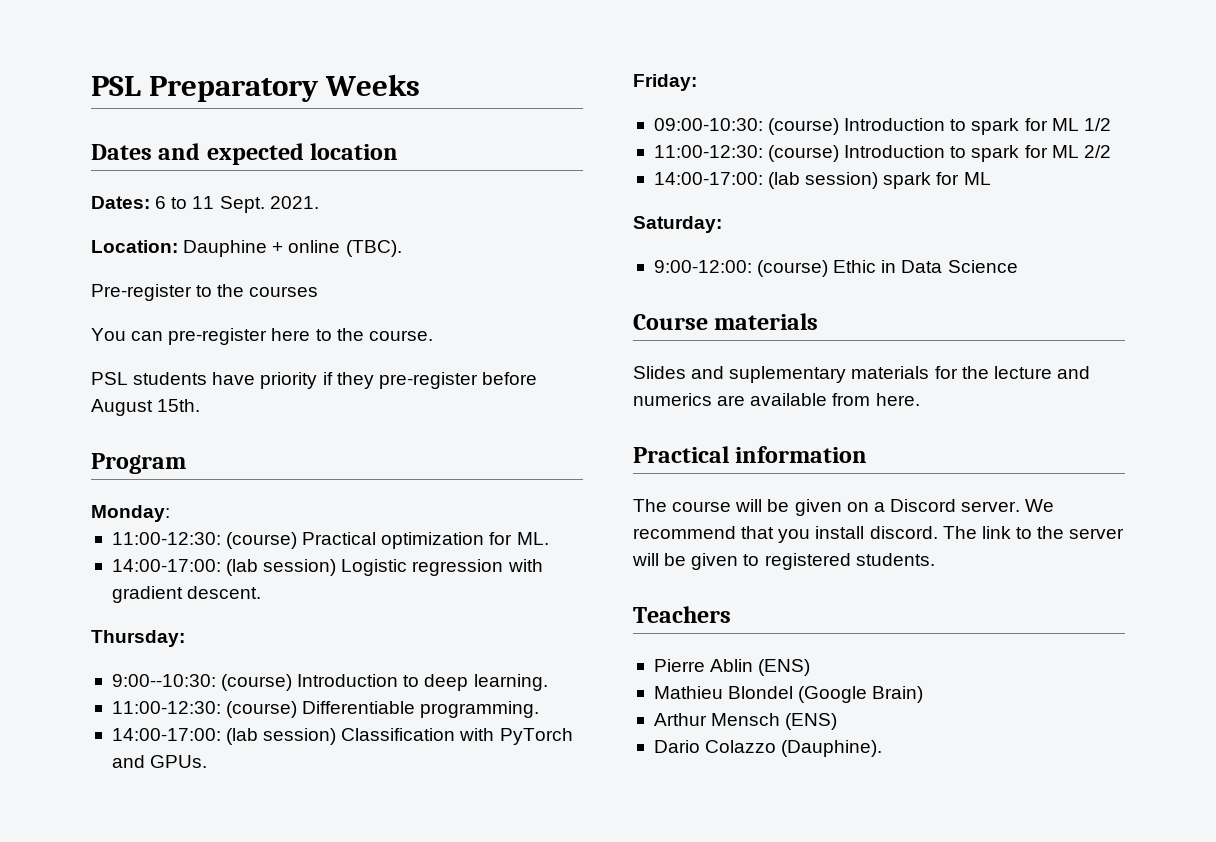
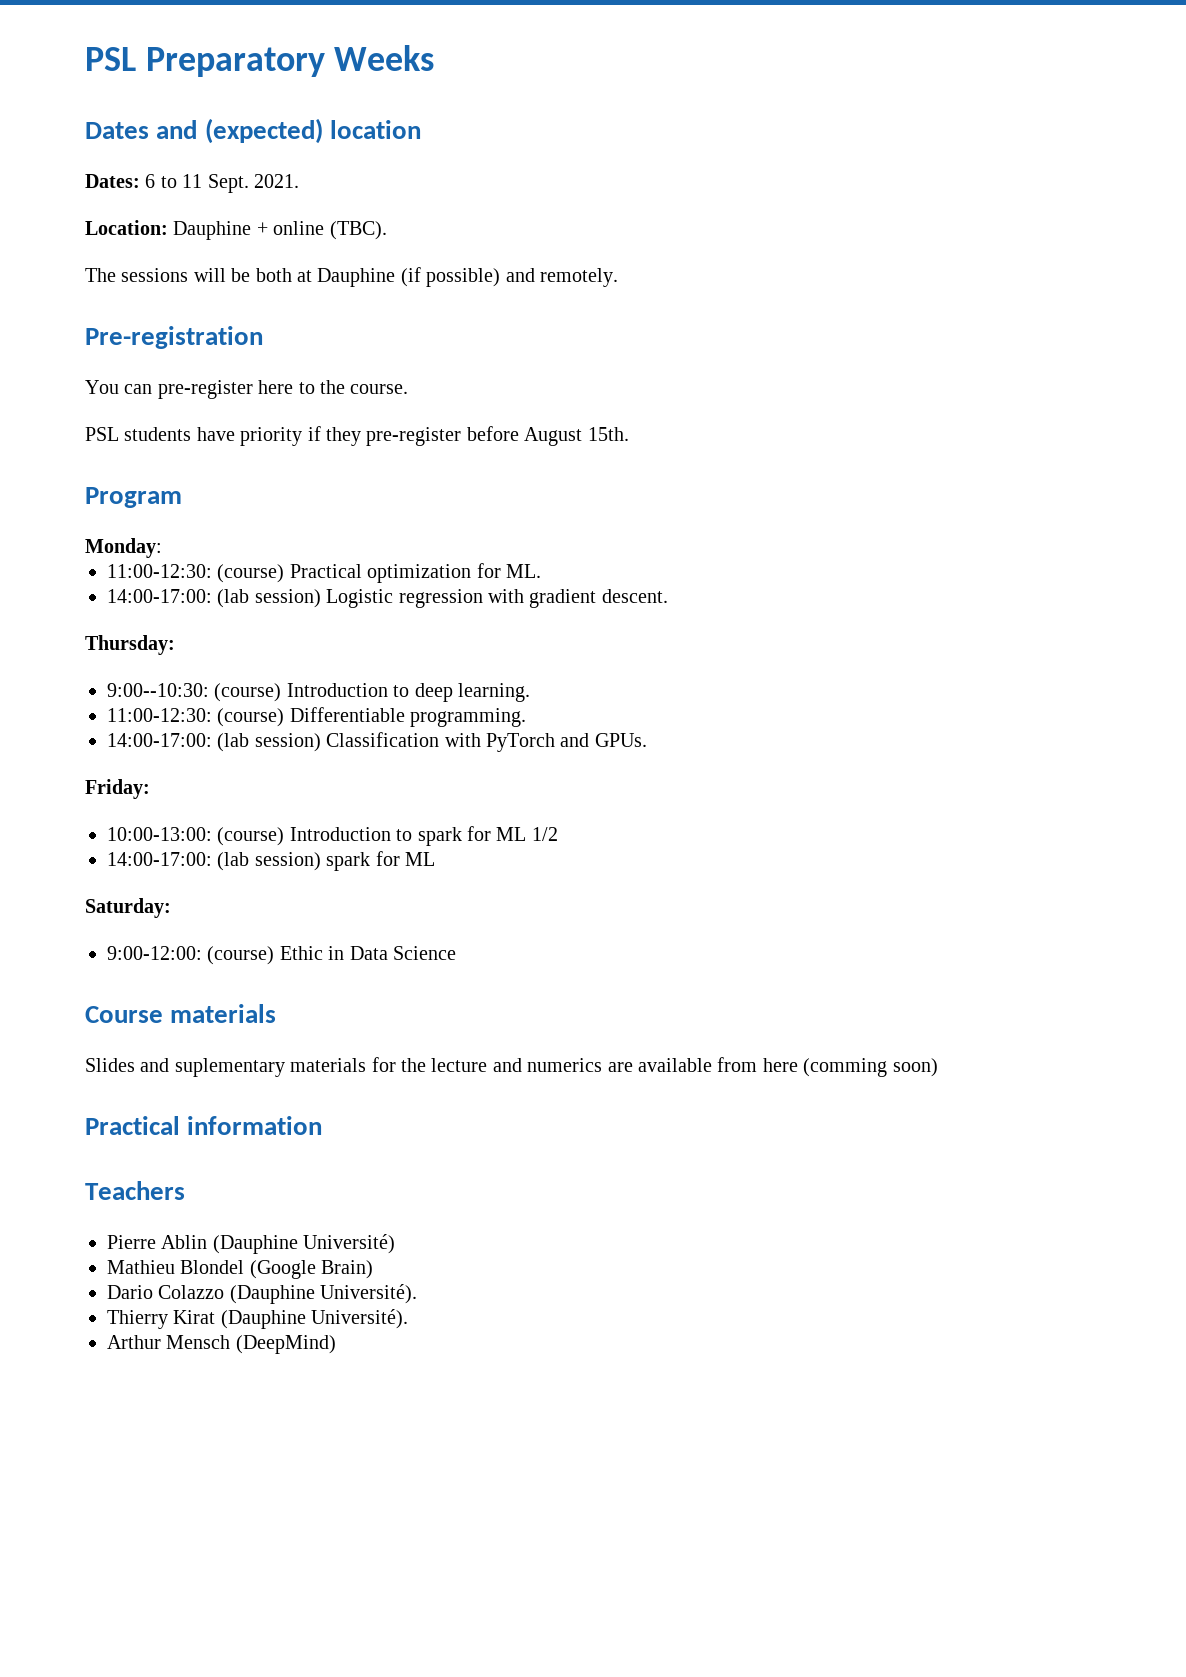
- Dates and expected location
+ Dates and (expected) location
- Pre-register to the courses
+ The sessions will be both at Dauphine (if possible) and remotely.
+ Pre-registration
- 09:00-10:30: (course) Introduction to spark for ML 1/2
+ 10:00-13:00: (course) Introduction to spark for ML 1/2
- 11:00-12:30: (course) Introduction to spark for ML 2/2
- Slides and suplementary materials for the lecture and numerics are available from here.
+ Slides and suplementary materials for the lecture and numerics are available from here (comming soon)
- The course will be given on a Discord server. We recommend that you install discord. The link to the server will be given to registered students.
- Pierre Ablin (ENS)
+ Pierre Ablin (Dauphine Université)
- Arthur Mensch (ENS)
- Dario Colazzo (Dauphine).
+ Dario Colazzo (Dauphine Université).
+ Thierry Kirat (Dauphine Université).
+ Arthur Mensch (DeepMind)

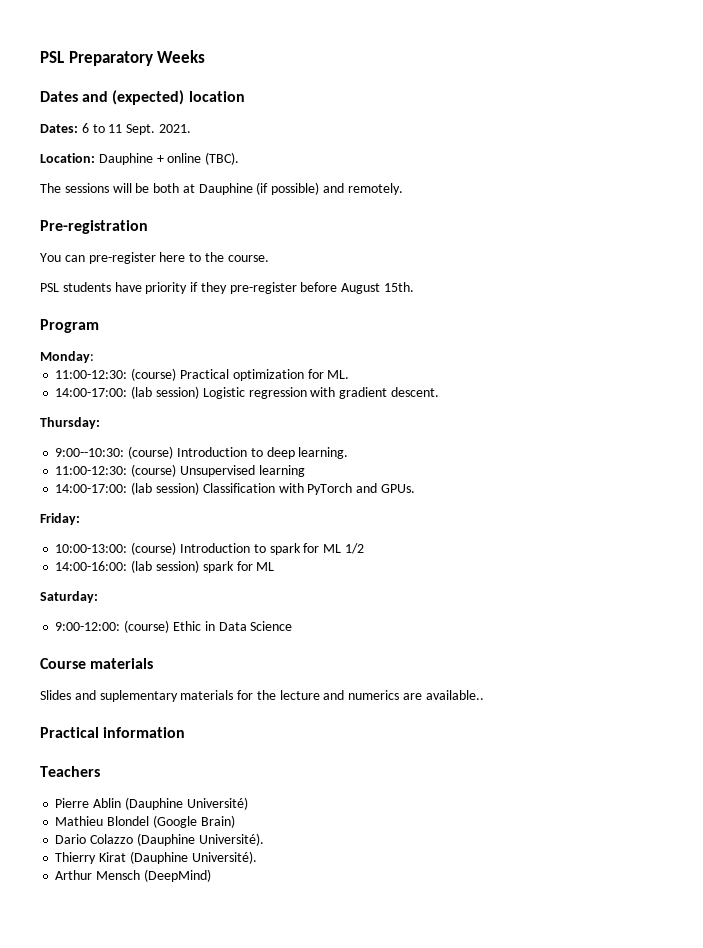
- 11:00-12:30: (course) Differentiable programming.
+ 11:00-12:30: (course) Unsupervised learning
- 14:00-17:00: (lab session) spark for ML
+ 14:00-16:00: (lab session) spark for ML
- Slides and suplementary materials for the lecture and numerics are available from here (comming soon)
+ Slides and suplementary materials for the lecture and numerics are available..

